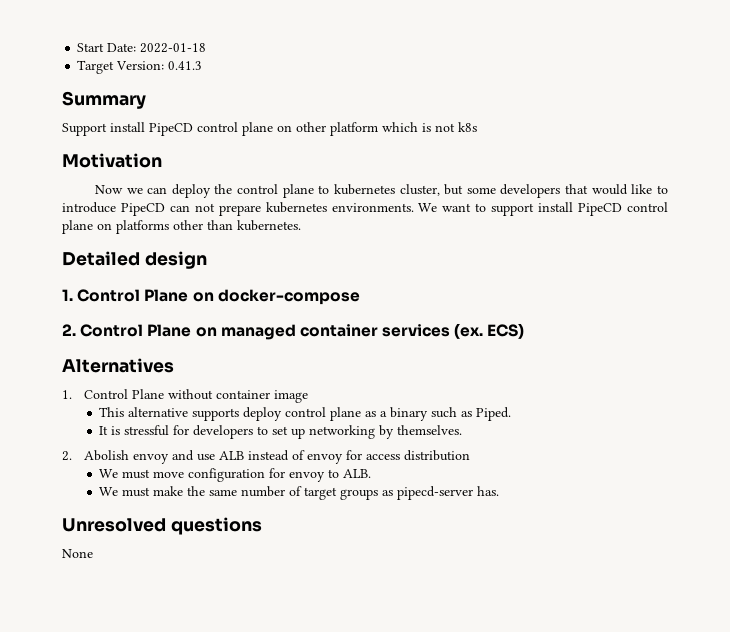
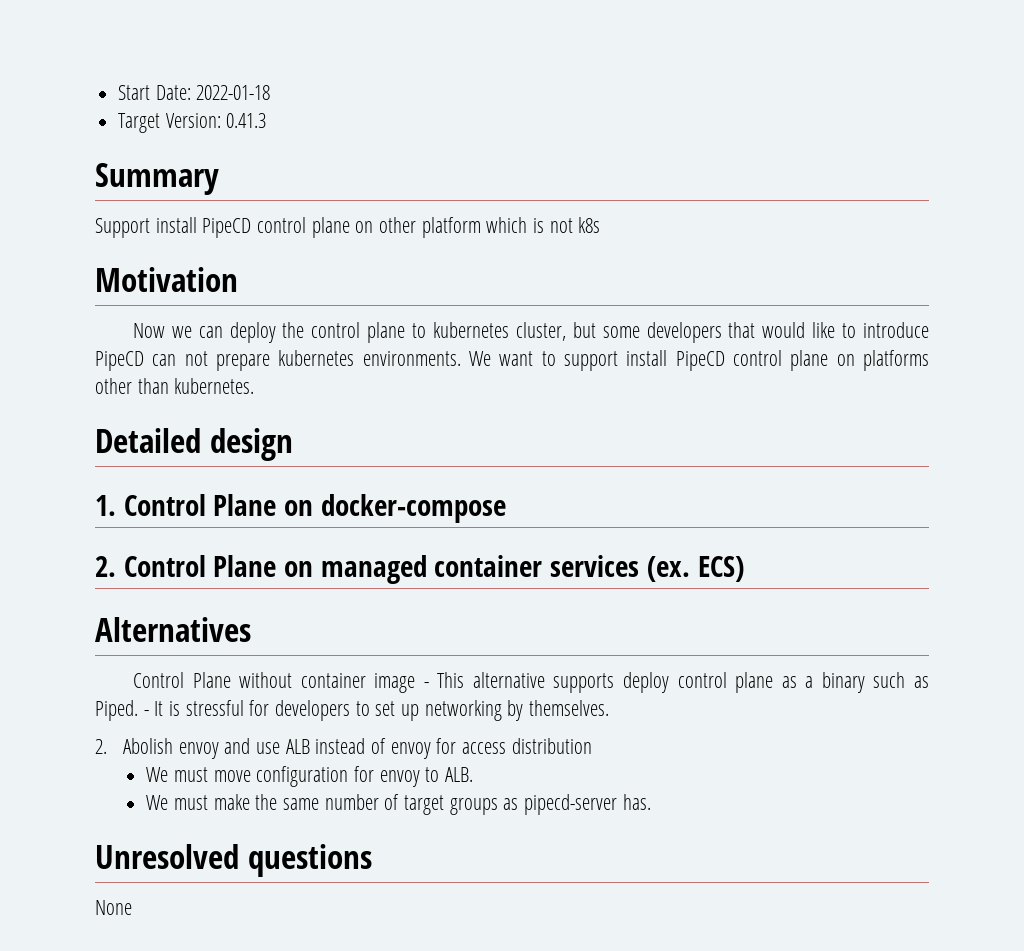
- 1. Control Plane without container image
- This alternative supports deploy control plane as a binary such as Piped.
- It is stressful for developers to set up networking by themselves.
+ Control Plane without container image - This alternative supports deploy control plane as a binary such as Piped. - It is stressful for developers to set up networking by themselves.

